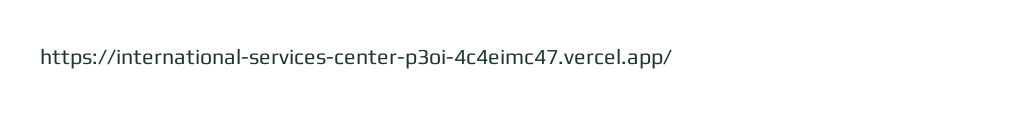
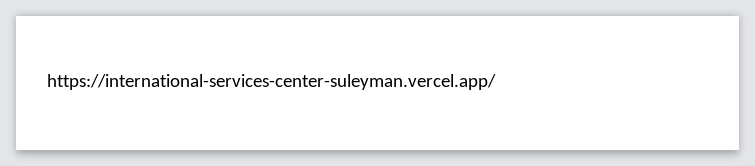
- https://international-services-center-p3oi-4c4eimc47.vercel.app/
+ https://international-services-center-suleyman.vercel.app/

